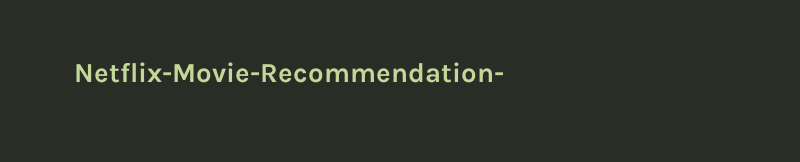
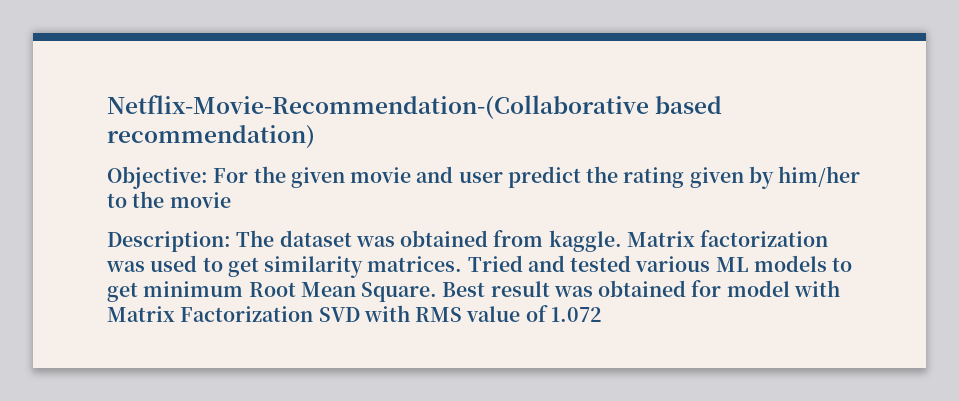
- Netflix-Movie-Recommendation-
+ Netflix-Movie-Recommendation-(Collaborative based recommendation)
+ Objective: For the given movie and user predict the rating given by him/her to the movie
+ Description: The dataset was obtained from kaggle. Matrix factorization was used to get similarity matrices. Tried and tested various ML models to get minimum Root Mean Square. Best result was obtained for model with Matrix Factorization SVD with RMS value of 1.072

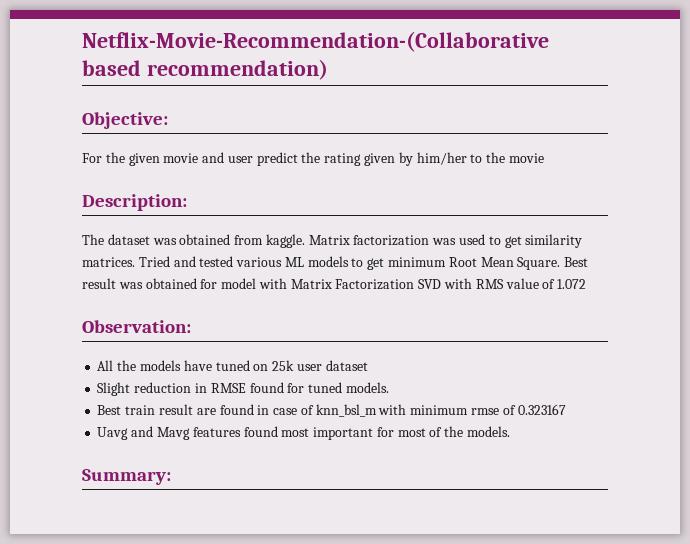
- Objective: For the given movie and user predict the rating given by him/her to the movie
+ Objective:
+ For the given movie and user predict the rating given by him/her to the movie
- Description: The dataset was obtained from kaggle.
+ Description:
+ The dataset was obtained from kaggle.
+ Observation:
+ All the models have tuned on 25k user dataset
+ Slight reduction in RMSE found for tuned models.
+ Best train result are found in case of knn_bsl_m with minimum rmse of 0.323167
+ Uavg and Mavg features found most important for most of the models.
+ Summary:

